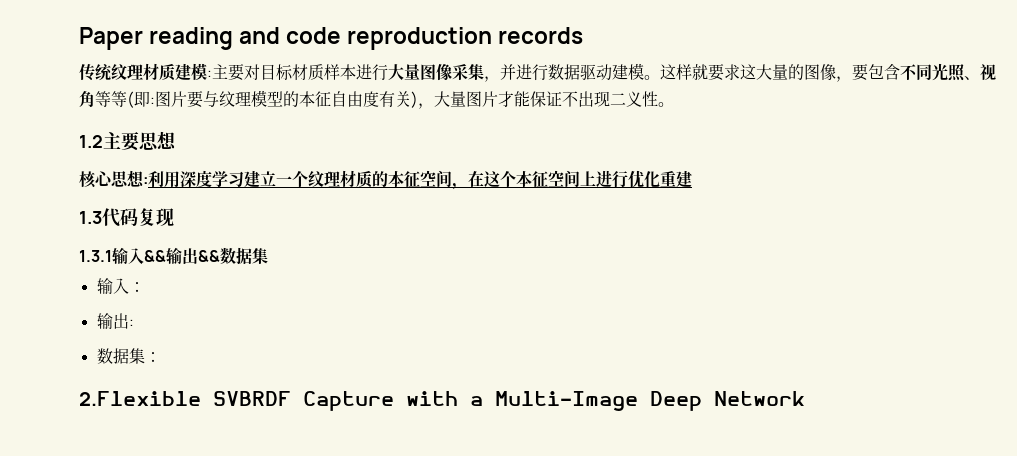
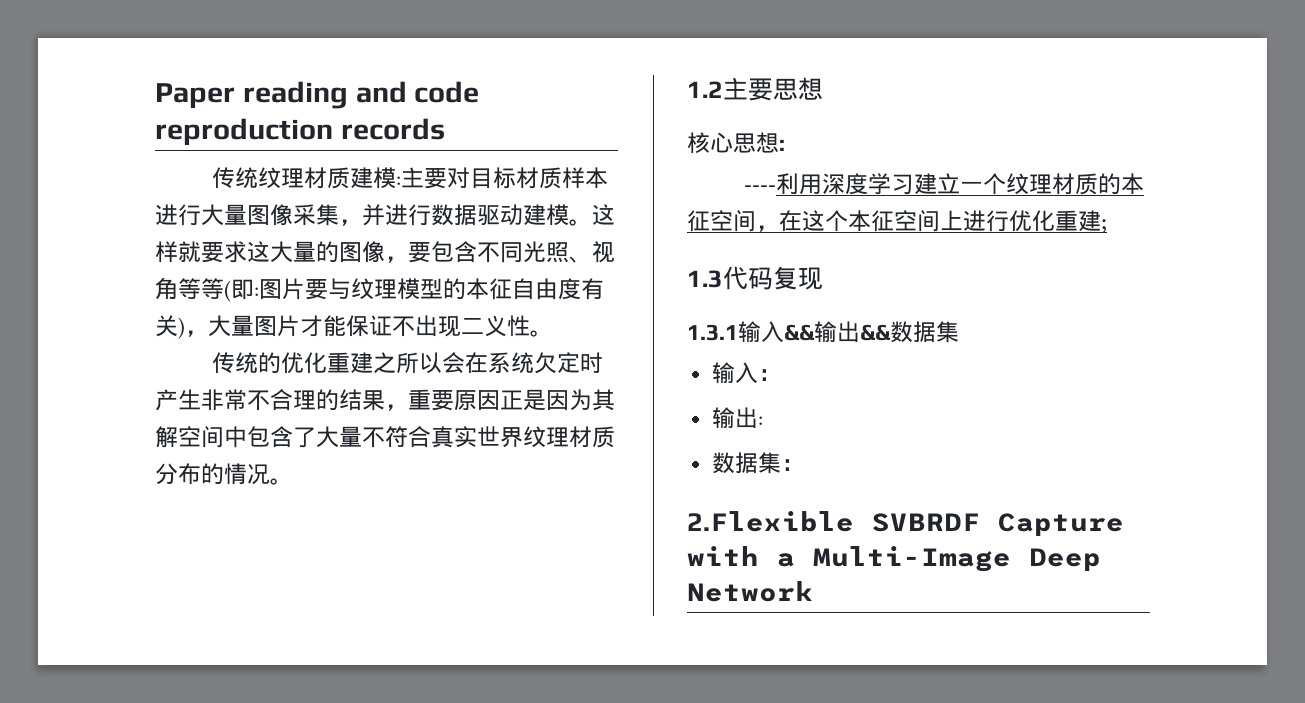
+ 传统的优化重建之所以会在系统欠定时产生非常不合理的结果，重要原因正是因为其解空间中包含了大量不符合真实世界纹理材质分布的情况。
- 核心思想:利用深度学习建立一个纹理材质的本征空间，在这个本征空间上进行优化重建
+ 核心思想:
+ ----利用深度学习建立一个纹理材质的本征空间，在这个本征空间上进行优化重建;

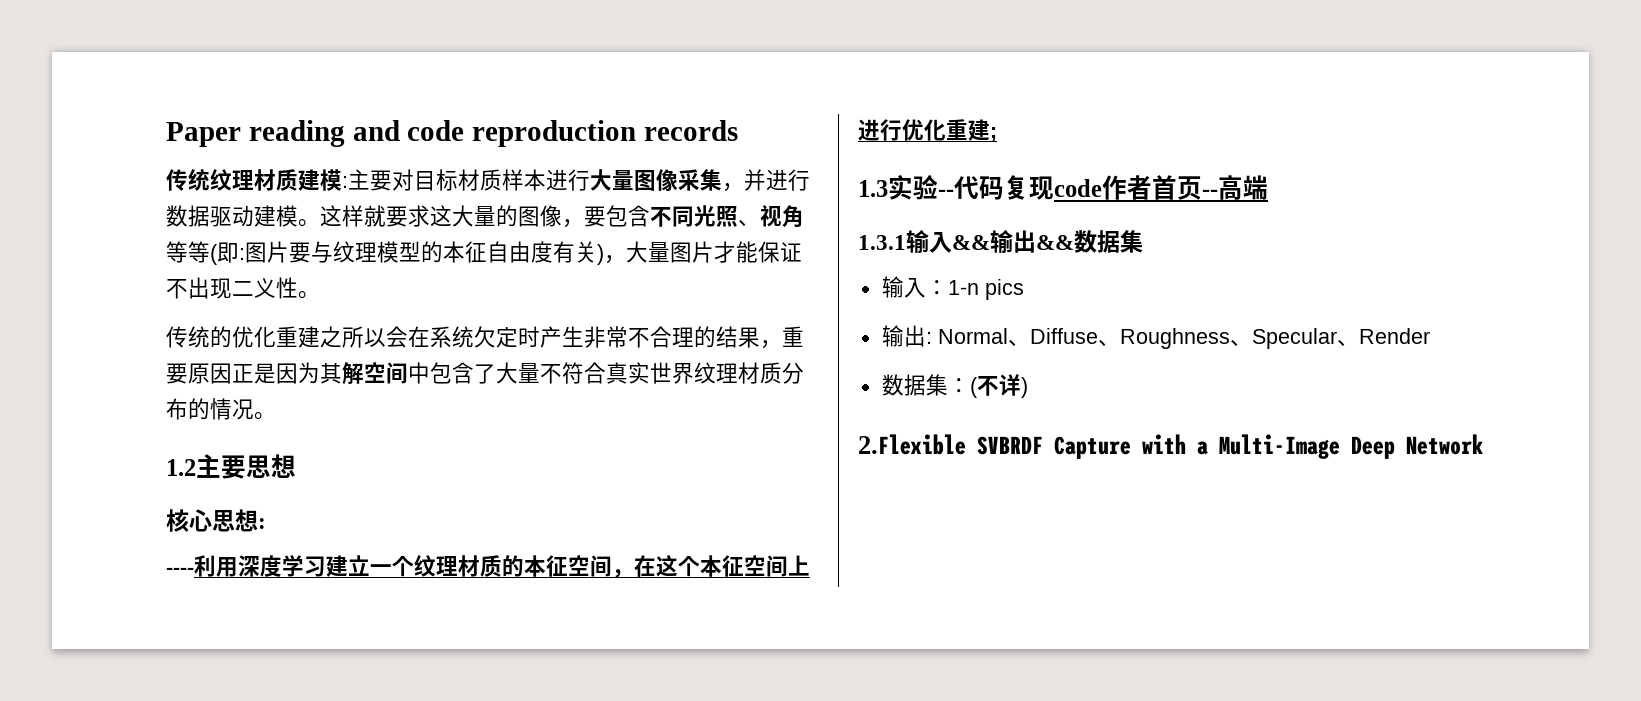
- 1.3代码复现
+ 1.3实验--代码复现code作者首页--高端
- 输入：
+ 输入：1-n pics
- 输出:
+ 输出: Normal、Diffuse、Roughness、Specular、Render
- 数据集：
+ 数据集：(不详)

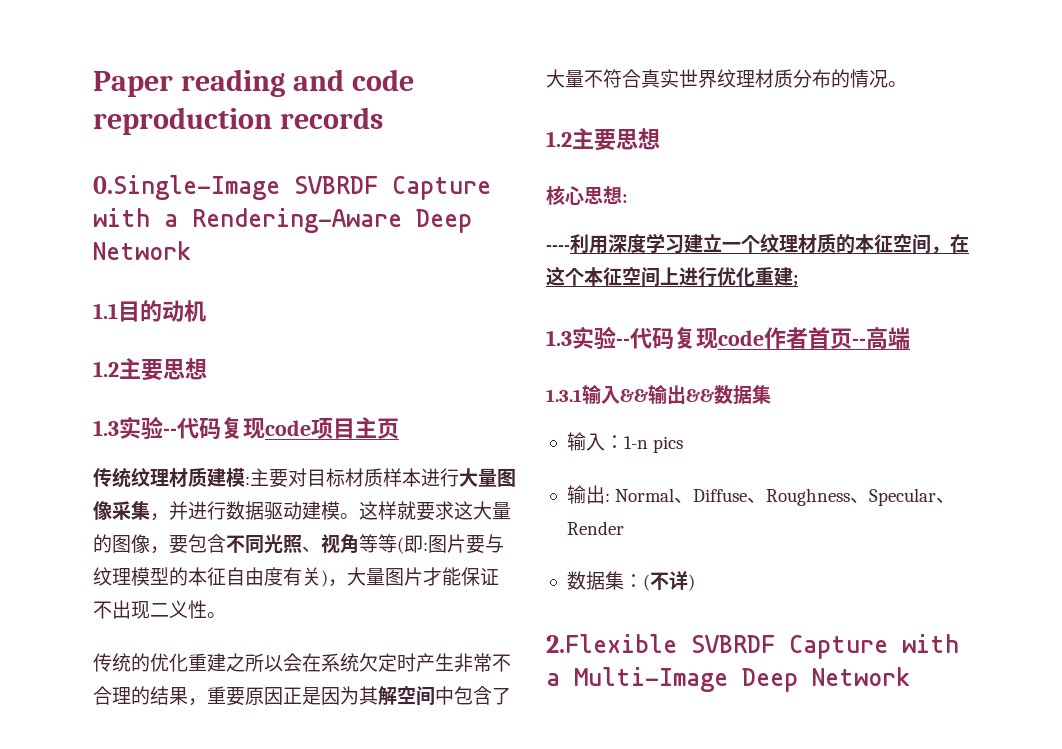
+ 0.Single-Image SVBRDF Capture with a Rendering-Aware Deep Network
+ 1.1目的动机
+ 1.2主要思想
+ 1.3实验--代码复现code项目主页

